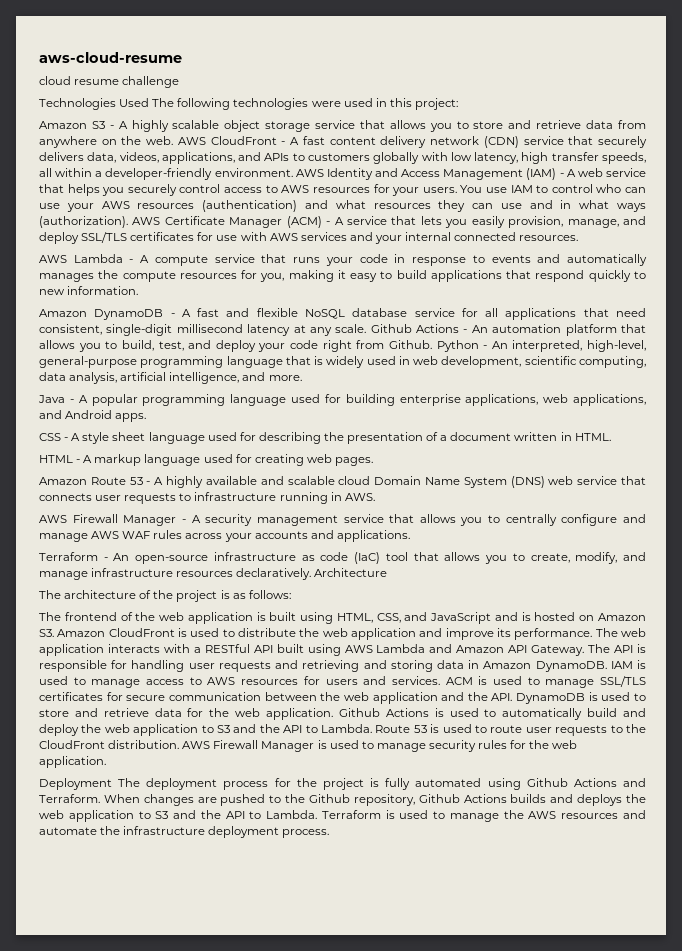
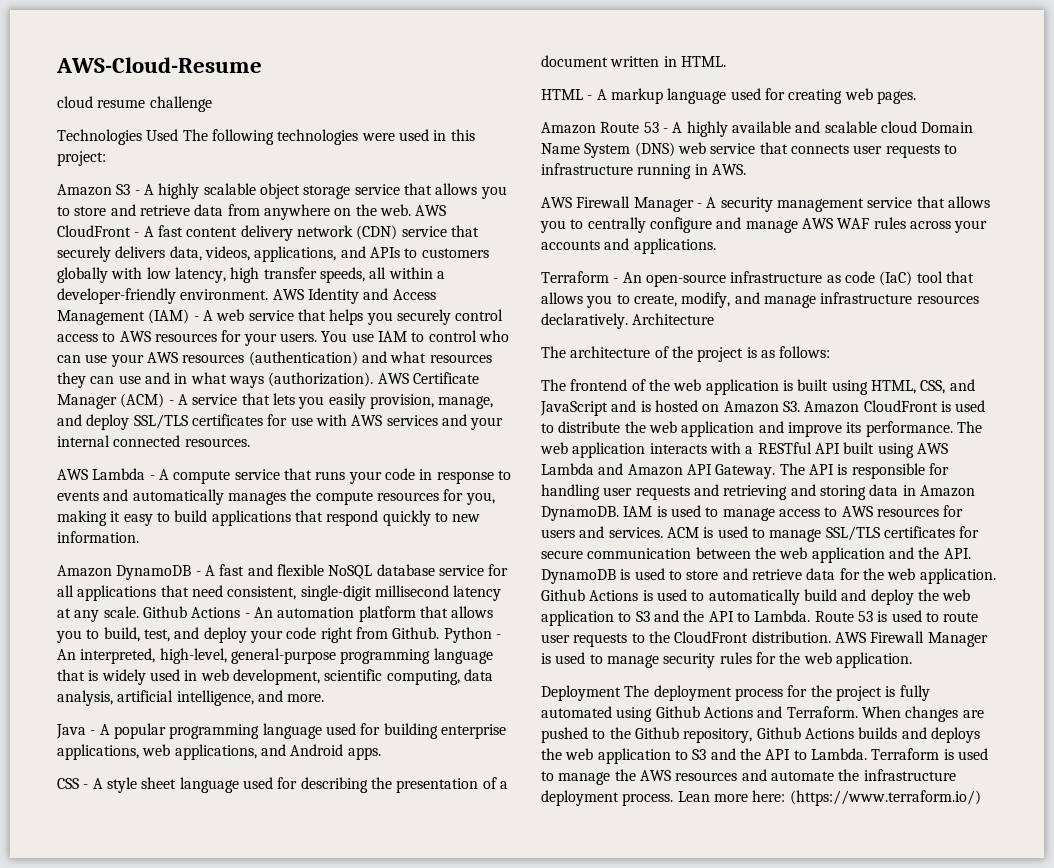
- aws-cloud-resume
+ AWS-Cloud-Resume
+ Lean more here: (https://www.terraform.io/)

